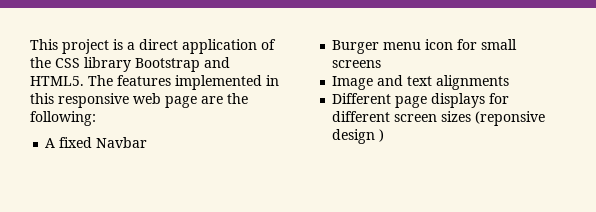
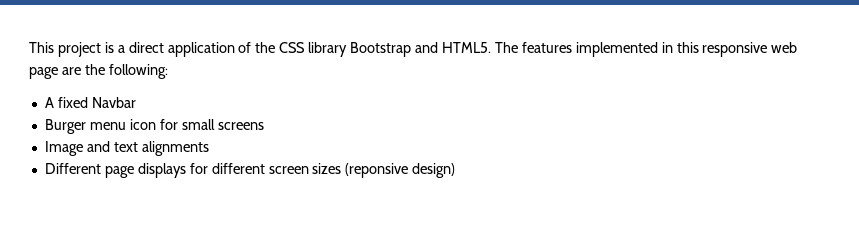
- Different page displays for different screen sizes (reponsive design )
+ Different page displays for different screen sizes (reponsive design)

